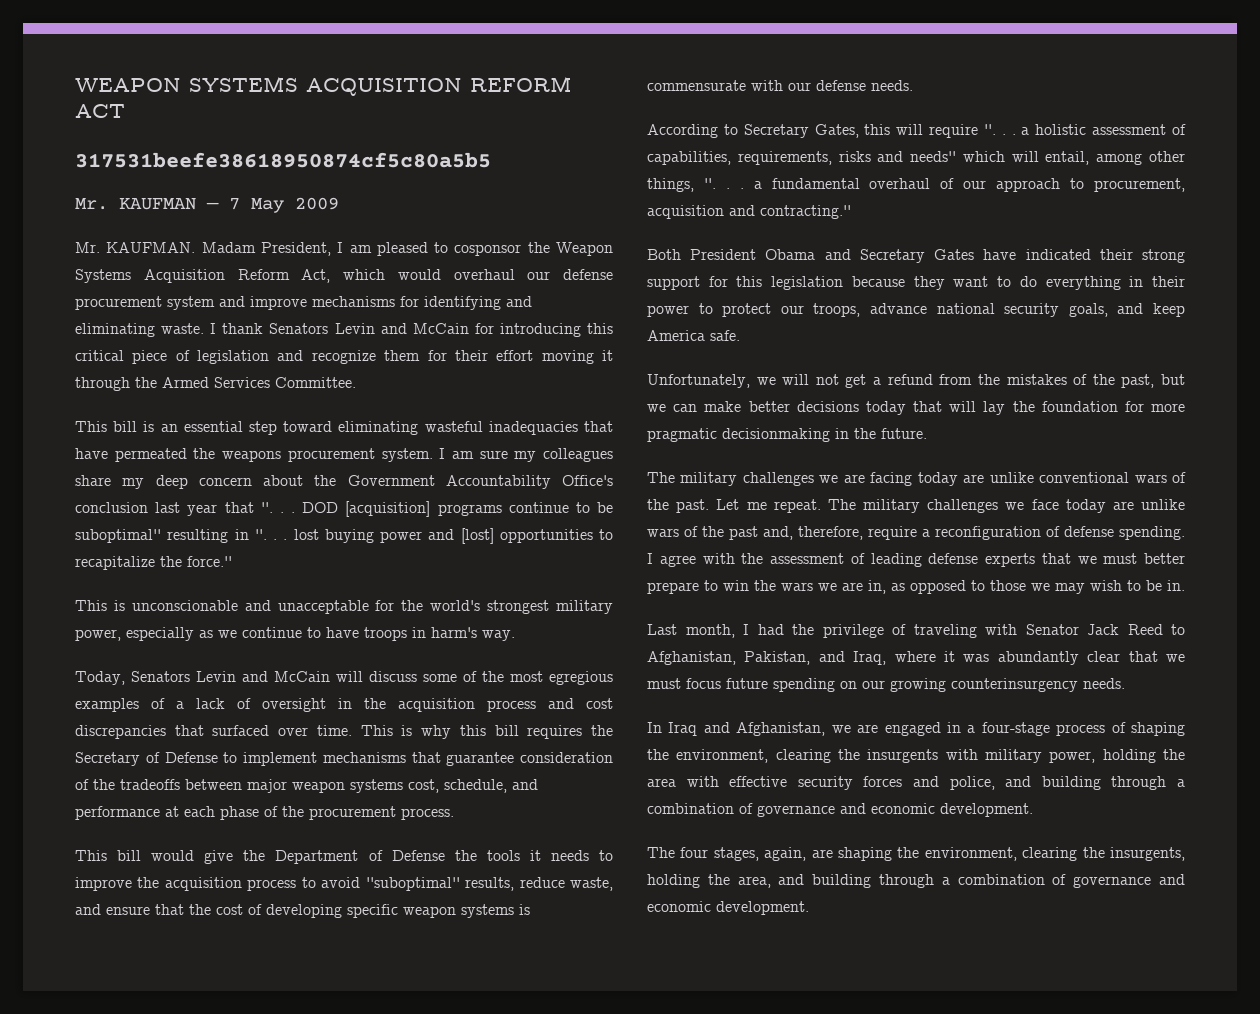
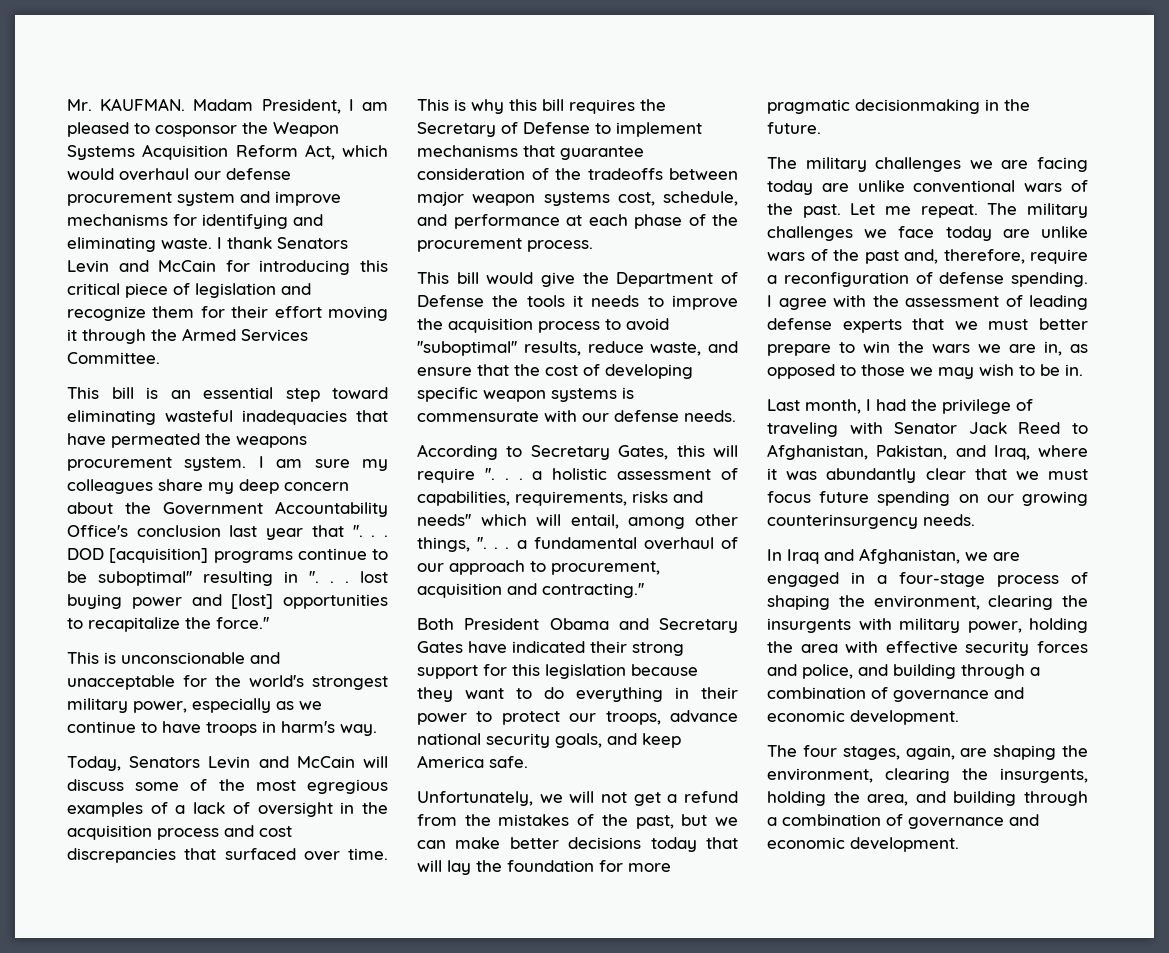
- WEAPON SYSTEMS ACQUISITION REFORM ACT
- 317531beefe38618950874cf5c80a5b5
- Mr. KAUFMAN — 7 May 2009

